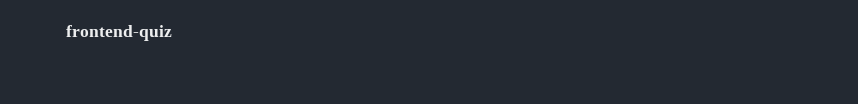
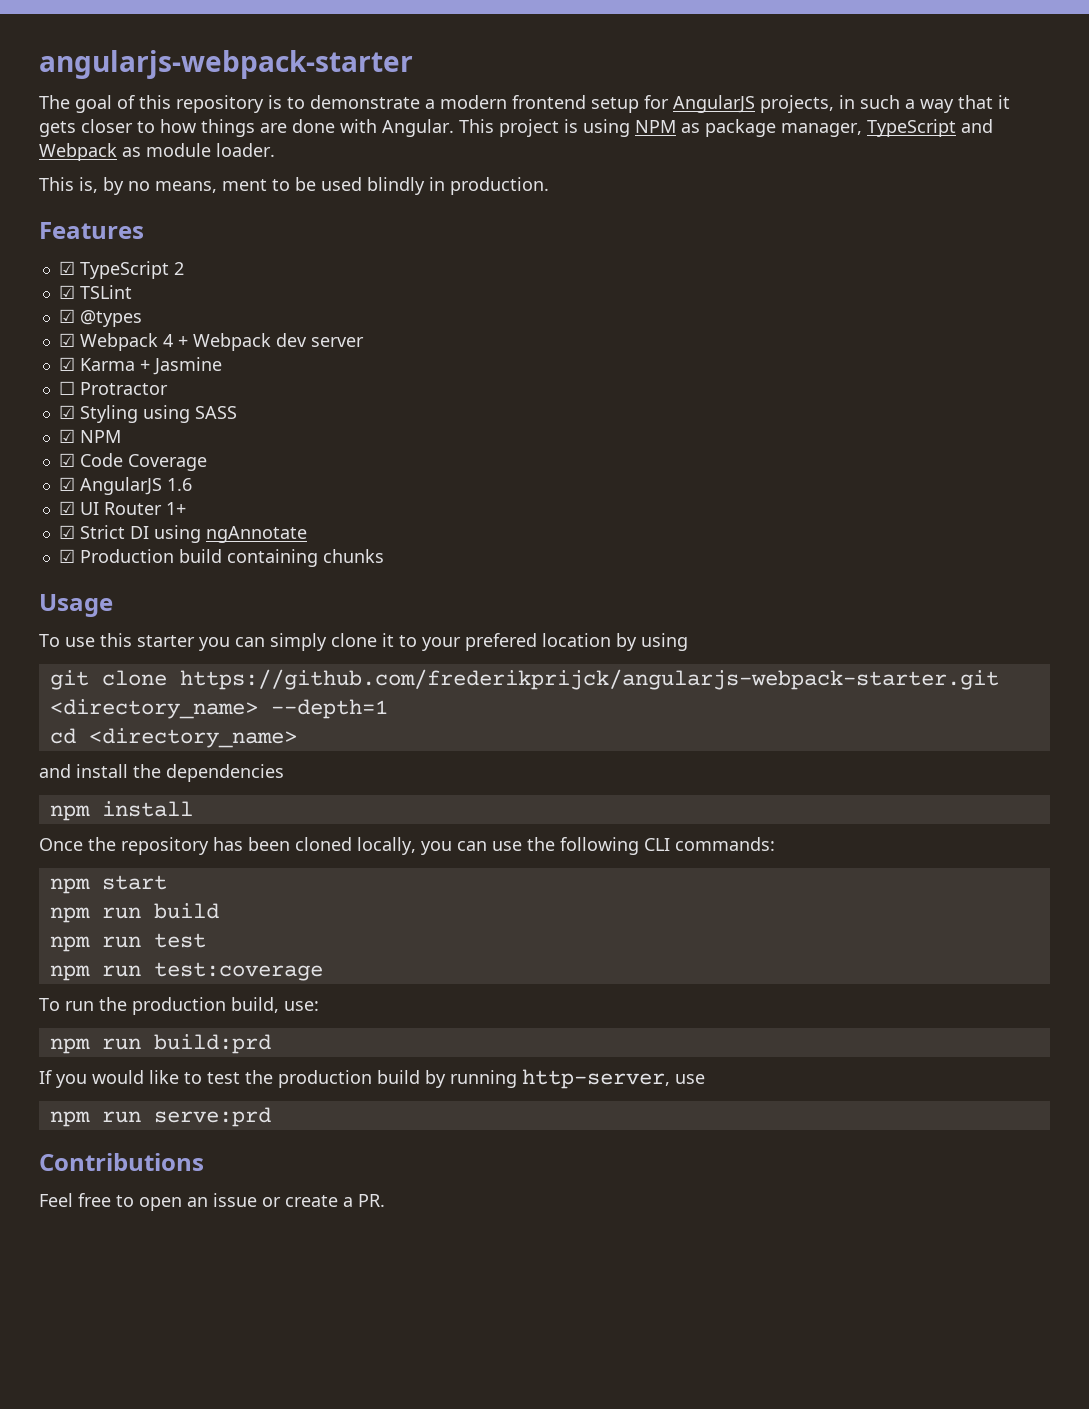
- frontend-quiz
+ angularjs-webpack-starter
+ The goal of this repository is to demonstrate a modern frontend setup for AngularJS projects, in such a way that it gets closer to how things are done with Angular. This project is using NPM as package manager, TypeScript and Webpack as module loader.
+ This is, by no means, ment to be used blindly in production.
+ Features
+ ☑ TypeScript 2
+ ☑ TSLint
+ ☑ @types
+ ☑ Webpack 4 + Webpack dev server
+ ☑ Karma + Jasmine
+ ☐ Protractor
+ ☑ Styling using SASS
+ ☑ NPM
+ ☑ Code Coverage
+ ☑ AngularJS 1.6
+ ☑ UI Router 1+
+ ☑ Strict DI using ngAnnotate
+ ☑ Production build containing chunks
+ Usage
+ To use this starter you can simply clone it to your prefered location by using
+ git clone https://github.com/frederikprijck/angularjs-webpack-starter.git <directory_name> --depth=1
+ cd <directory_name>
+ and install the dependencies
+ npm install
+ Once the repository has been cloned locally, you can use the following CLI commands:
+ npm start
+ npm run build
+ npm run test
+ npm run test:coverage
+ To run the production build, use:
+ npm run build:prd
+ If you would like to test the production build by running http-server, use
+ npm run serve:prd
+ Contributions
+ Feel free to open an issue or create a PR.

